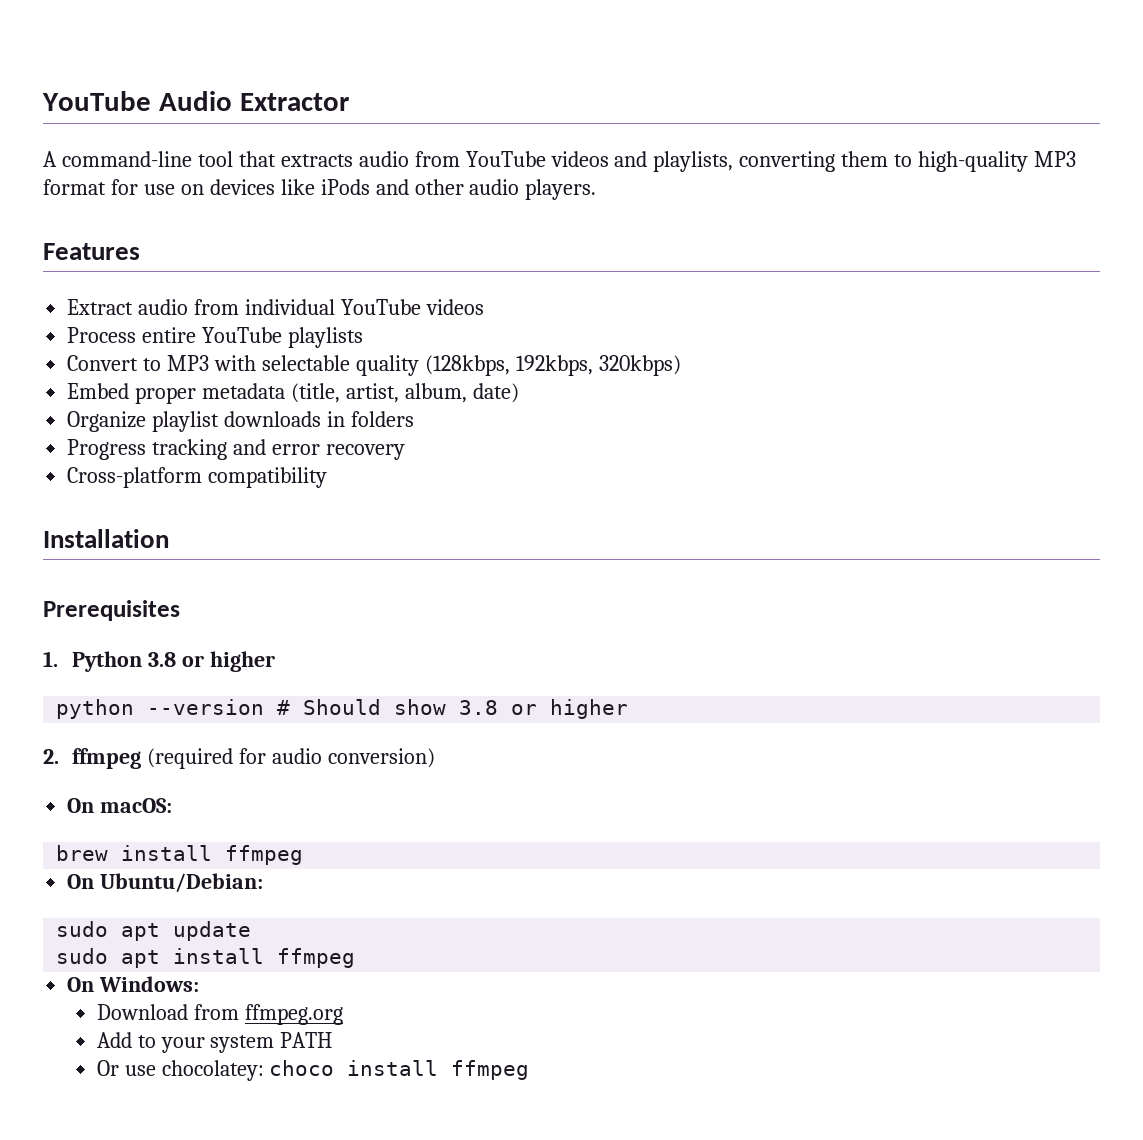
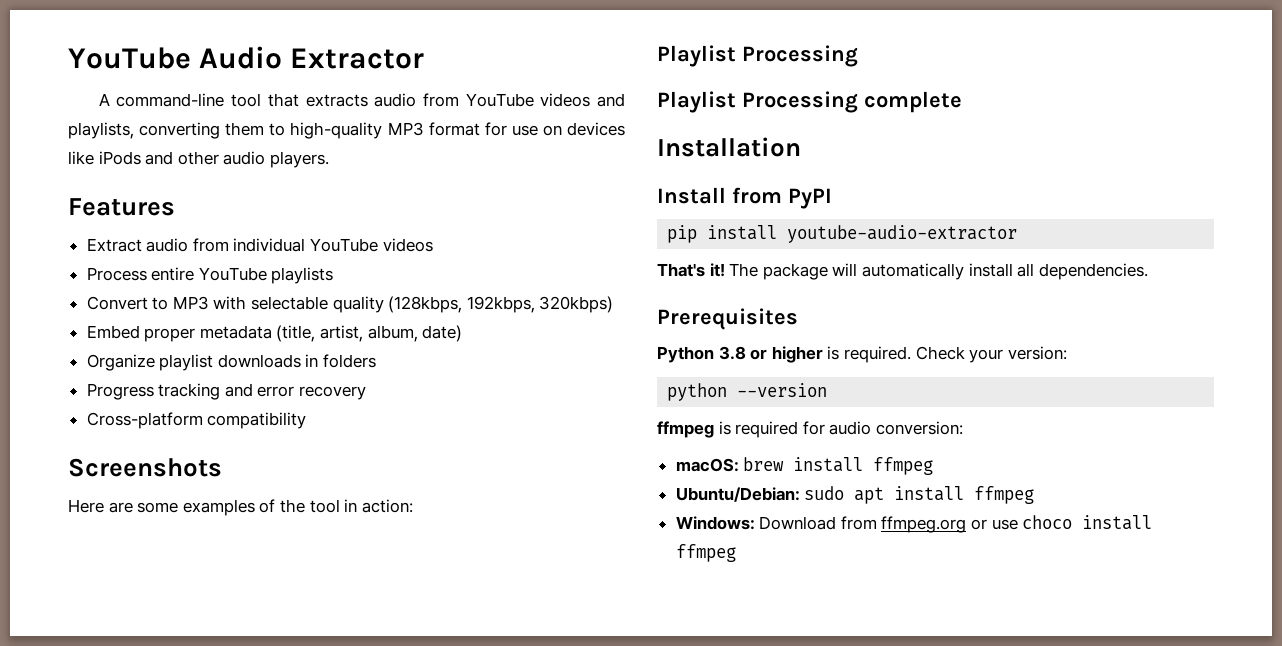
+ Screenshots
+ Here are some examples of the tool in action:
+ Playlist Processing
+ Playlist Processing complete
  Installation
+ Install from PyPI
+ pip install youtube-audio-extractor
+ That's it! The package will automatically install all dependencies.
- 1. Python 3.8 or higher
- python --version # Should show 3.8 or higher
- 2. ffmpeg (required for audio conversion)
- On macOS:
- brew install ffmpeg
+ Python 3.8 or higher is required. Check your version:
+ python --version
+ ffmpeg is required for audio conversion:
+ macOS: brew install ffmpeg
- On Ubuntu/Debian:
- sudo apt update
- sudo apt install ffmpeg
+ Ubuntu/Debian: sudo apt install ffmpeg
- On Windows:
- Download from ffmpeg.org
- Add to your system PATH
- Or use chocolatey: choco install ffmpeg
+ Windows: Download from ffmpeg.org or use choco install ffmpeg

